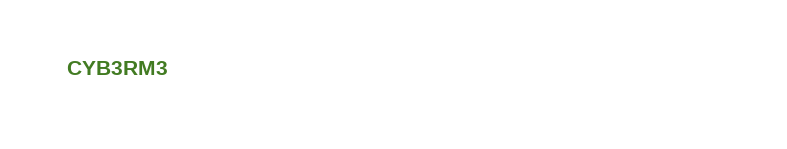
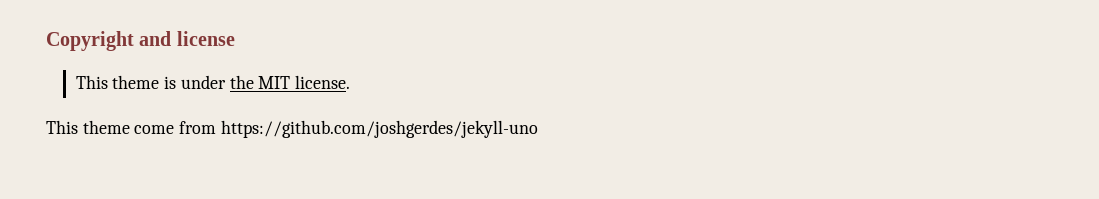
- CYB3RM3
+ Copyright and license
+ This theme is under the MIT license.
+ This theme come from https://github.com/joshgerdes/jekyll-uno

